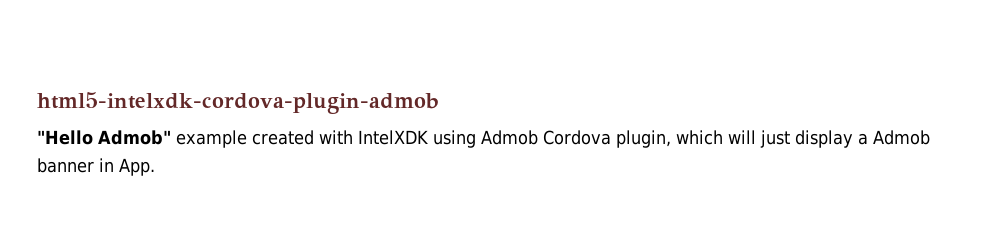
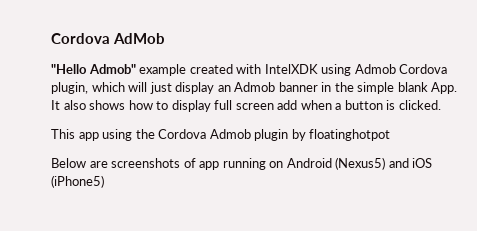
- html5-intelxdk-cordova-plugin-admob
+ Cordova AdMob
- "Hello Admob" example created with IntelXDK using Admob Cordova plugin, which will just display a Admob banner in App.
+ "Hello Admob" example created with IntelXDK using Admob Cordova plugin, which will just display an Admob banner in the simple blank App. It also shows how to display full screen add when a button is clicked.
+ This app using the Cordova Admob plugin by floatinghotpot
+ Below are screenshots of app running on Android (Nexus5) and iOS (iPhone5)

